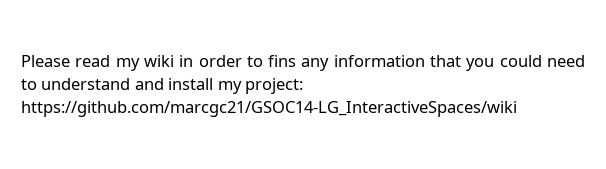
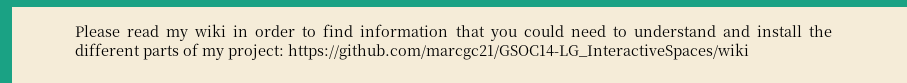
- Please read my wiki in order to fins any information that you could need to understand and install my project: https://github.com/marcgc21/GSOC14-LG_InteractiveSpaces/wiki
+ Please read my wiki in order to find information that you could need to understand and install the different parts of my project: https://github.com/marcgc21/GSOC14-LG_InteractiveSpaces/wiki

